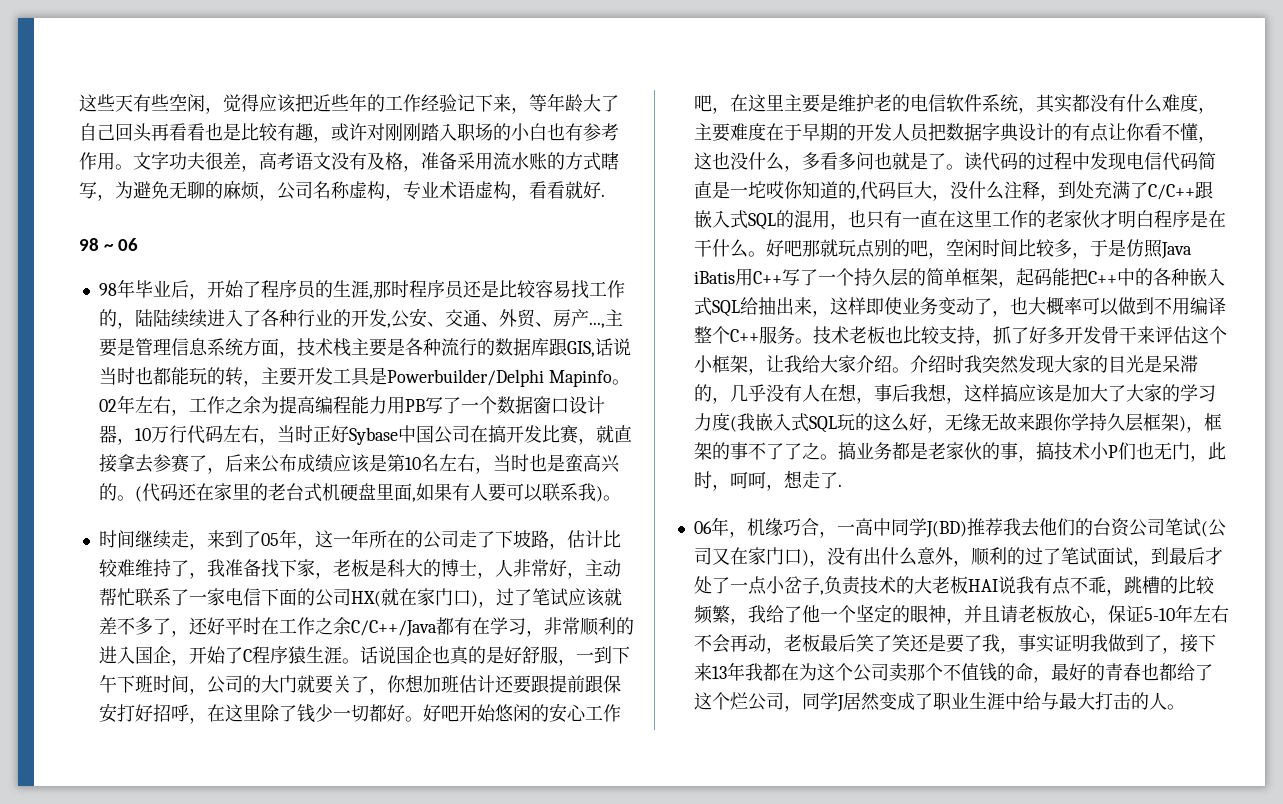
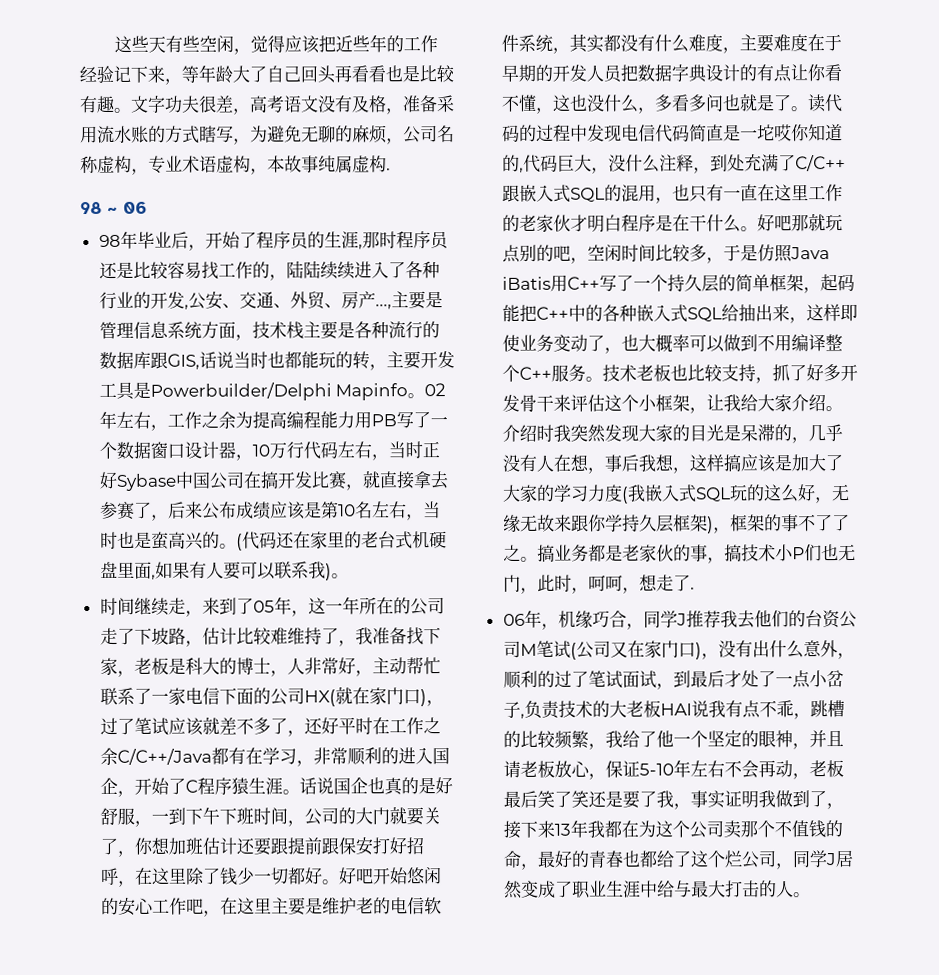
- 这些天有些空闲，觉得应该把近些年的工作经验记下来，等年龄大了自己回头再看看也是比较有趣，或许对刚刚踏入职场的小白也有参考作用。
+ 这些天有些空闲，觉得应该把近些年的工作经验记下来，等年龄大了自己回头再看看也是比较有趣。
- 文字功夫很差，高考语文没有及格，准备采用流水账的方式瞎写，为避免无聊的麻烦，公司名称虚构，专业术语虚构，看看就好.
+ 文字功夫很差，高考语文没有及格，准备采用流水账的方式瞎写，为避免无聊的麻烦，公司名称虚构，专业术语虚构，本故事纯属虚构.
- 06年，机缘巧合，一高中同学J(BD)推荐我去他们的台资公司笔试(公司又在家门口)，没有出什么意外，顺利的过了笔试面试，到最后才处了一点小岔子,负责技术的大老板HAI说我有点不乖，跳槽的比较频繁，我给了他一个坚定的眼神，并且请老板放心，保证5-10年左右不会再动，老板最后笑了笑还是要了我，事实证明我做到了，接下来13年我都在为这个公司卖那个不值钱的命，最好的青春也都给了这个烂公司，同学J居然变成了职业生涯中给与最大打击的人。
+ 06年，机缘巧合，同学J推荐我去他们的台资公司M笔试(公司又在家门口)，没有出什么意外，顺利的过了笔试面试，到最后才处了一点小岔子,负责技术的大老板HAI说我有点不乖，跳槽的比较频繁，我给了他一个坚定的眼神，并且请老板放心，保证5-10年左右不会再动，老板最后笑了笑还是要了我，事实证明我做到了，接下来13年我都在为这个公司卖那个不值钱的命，最好的青春也都给了这个烂公司，同学J居然变成了职业生涯中给与最大打击的人。

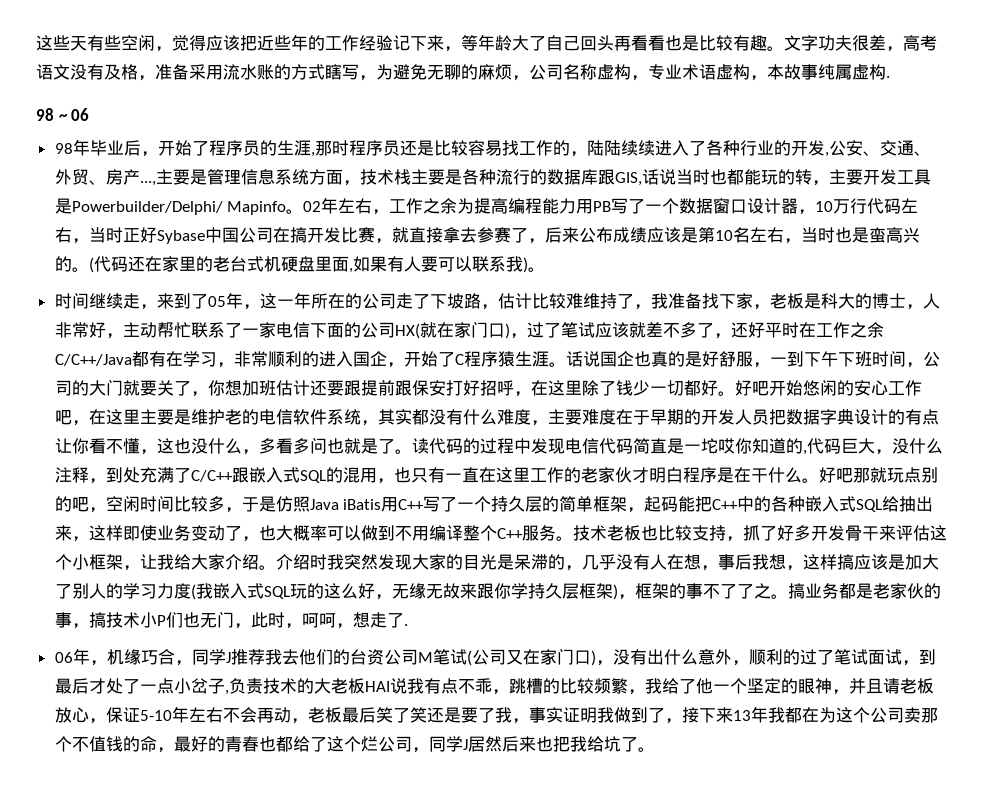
- 98年毕业后，开始了程序员的生涯,那时程序员还是比较容易找工作的，陆陆续续进入了各种行业的开发,公安、交通、外贸、房产...,主要是管理信息系统方面，技术栈主要是各种流行的数据库跟GIS,话说当时也都能玩的转，主要开发工具是Powerbuilder/Delphi Mapinfo。
+ 98年毕业后，开始了程序员的生涯,那时程序员还是比较容易找工作的，陆陆续续进入了各种行业的开发,公安、交通、外贸、房产...,主要是管理信息系统方面，技术栈主要是各种流行的数据库跟GIS,话说当时也都能玩的转，主要开发工具是Powerbuilder/Delphi/ Mapinfo。
- 介绍时我突然发现大家的目光是呆滞的，几乎没有人在想，事后我想，这样搞应该是加大了大家的学习力度(我嵌入式SQL玩的这么好，无缘无故来跟你学持久层框架)，框架的事不了了之。
+ 介绍时我突然发现大家的目光是呆滞的，几乎没有人在想，事后我想，这样搞应该是加大了别人的学习力度(我嵌入式SQL玩的这么好，无缘无故来跟你学持久层框架)，框架的事不了了之。
- 06年，机缘巧合，同学J推荐我去他们的台资公司M笔试(公司又在家门口)，没有出什么意外，顺利的过了笔试面试，到最后才处了一点小岔子,负责技术的大老板HAI说我有点不乖，跳槽的比较频繁，我给了他一个坚定的眼神，并且请老板放心，保证5-10年左右不会再动，老板最后笑了笑还是要了我，事实证明我做到了，接下来13年我都在为这个公司卖那个不值钱的命，最好的青春也都给了这个烂公司，同学J居然变成了职业生涯中给与最大打击的人。
+ 06年，机缘巧合，同学J推荐我去他们的台资公司M笔试(公司又在家门口)，没有出什么意外，顺利的过了笔试面试，到最后才处了一点小岔子,负责技术的大老板HAI说我有点不乖，跳槽的比较频繁，我给了他一个坚定的眼神，并且请老板放心，保证5-10年左右不会再动，老板最后笑了笑还是要了我，事实证明我做到了，接下来13年我都在为这个公司卖那个不值钱的命，最好的青春也都给了这个烂公司，同学J居然后来也把我给坑了。

